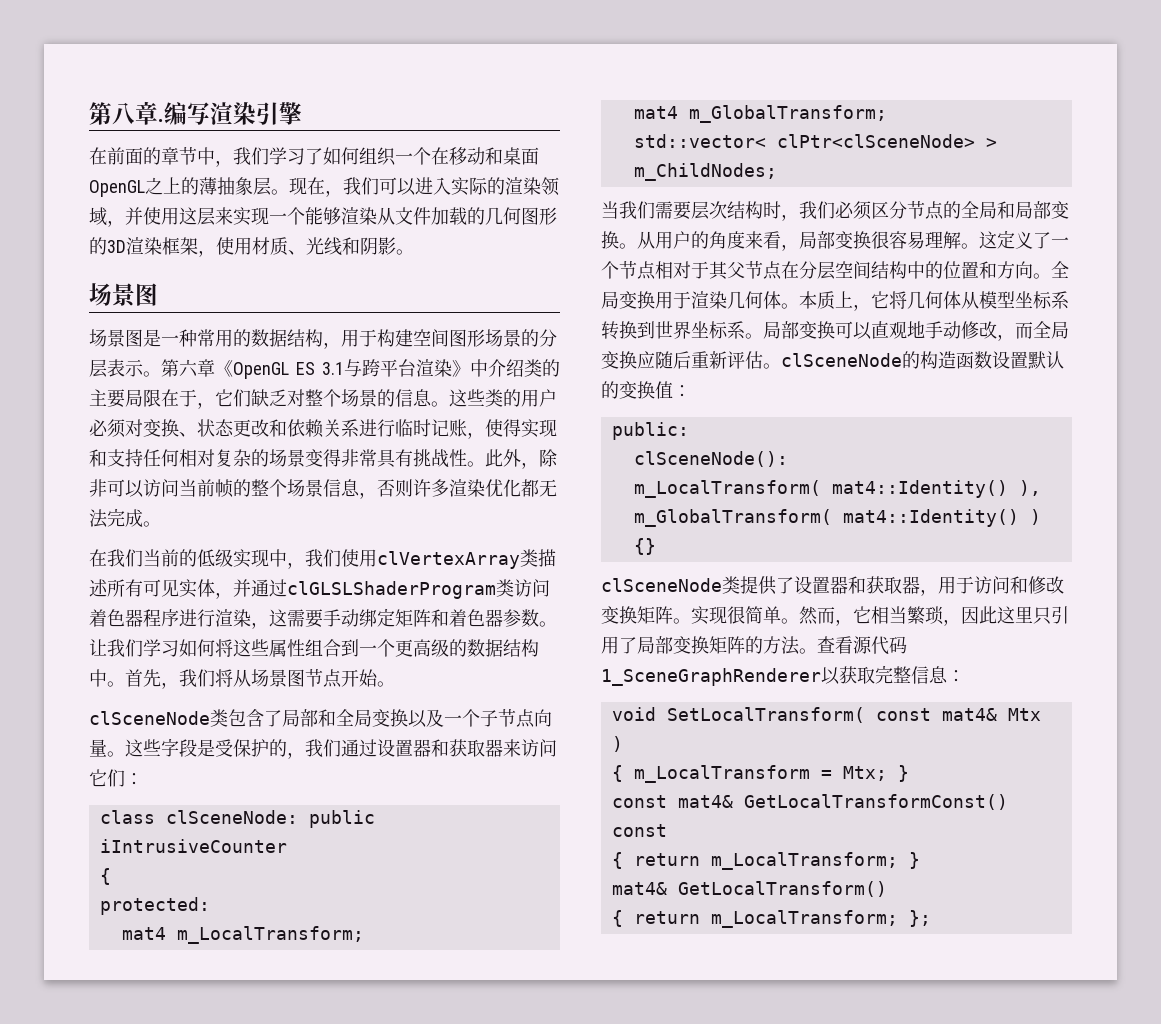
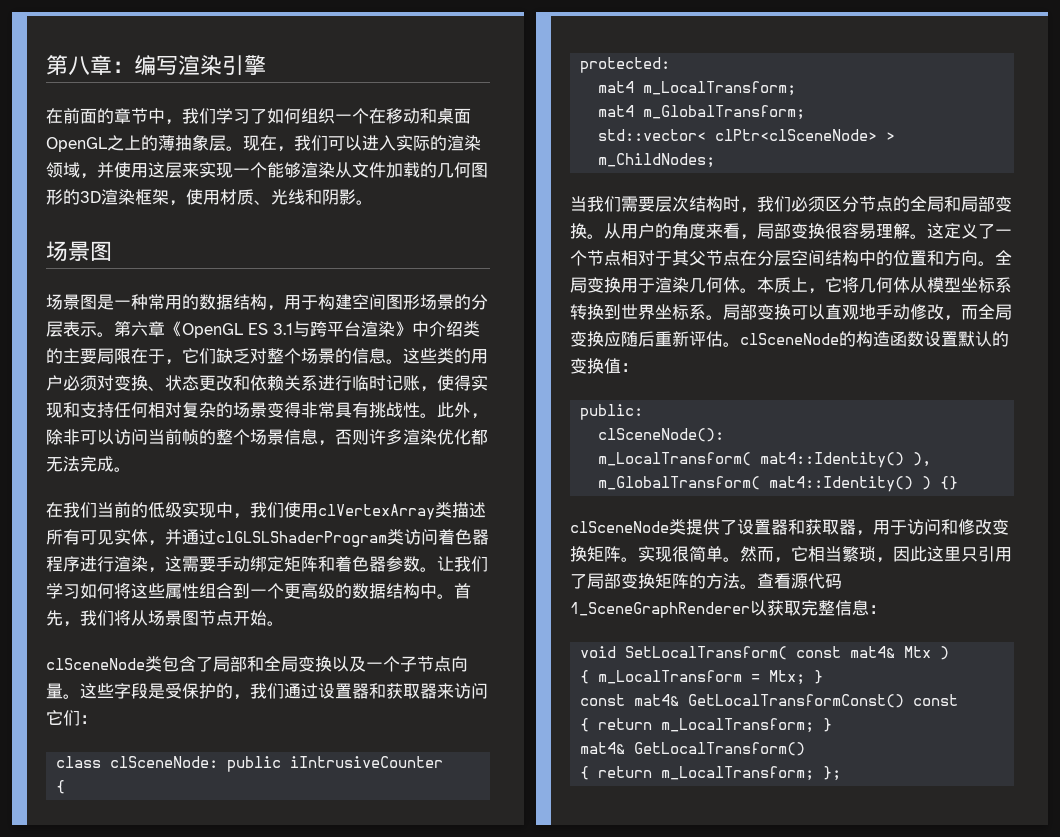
- 第八章.编写渲染引擎
+ 第八章：编写渲染引擎

